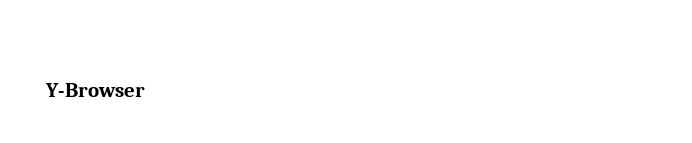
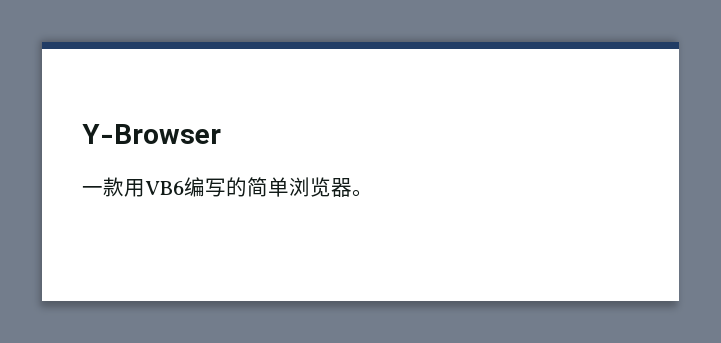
+ 一款用VB6编写的简单浏览器。

